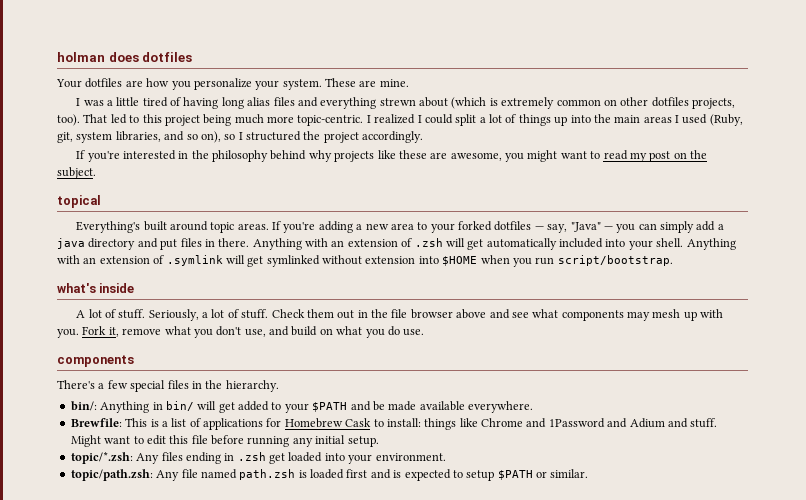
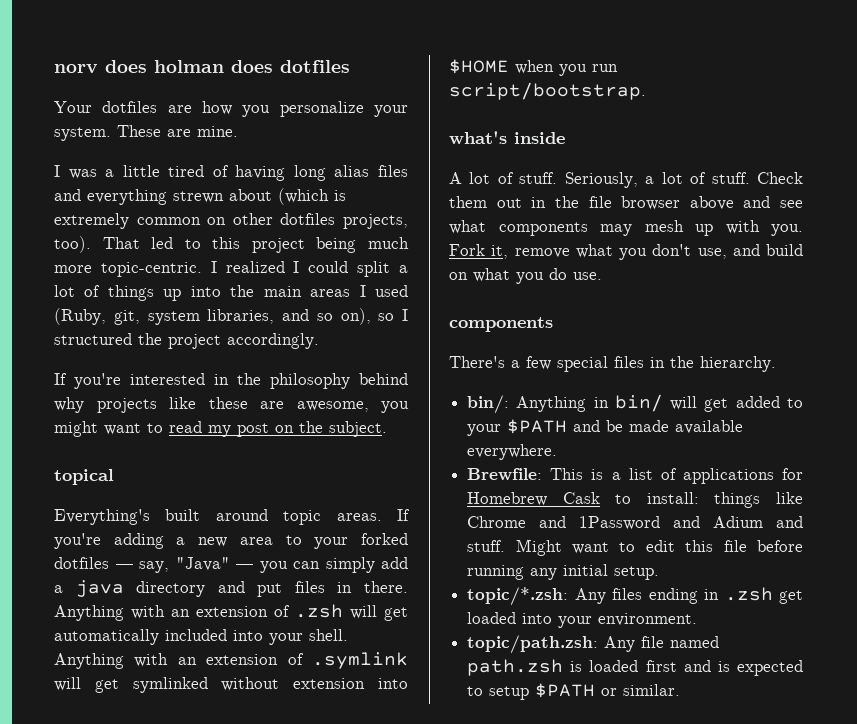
- holman does dotfiles
+ norv does holman does dotfiles

